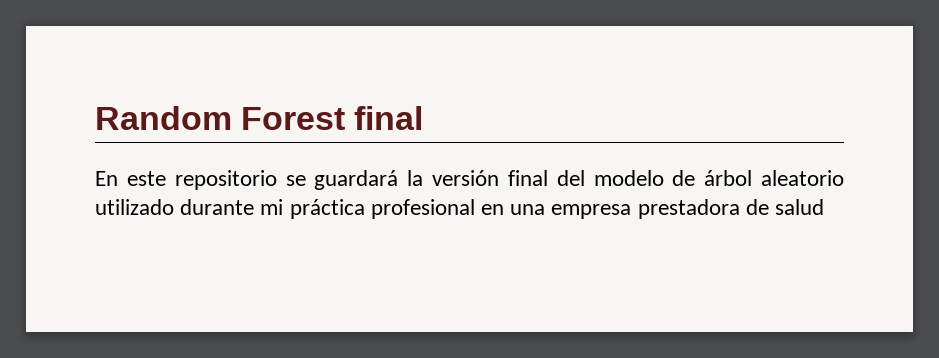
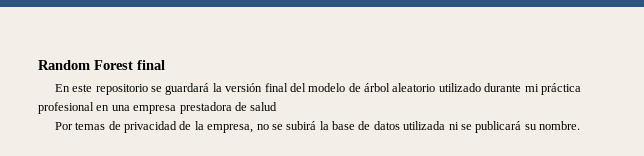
+ Por temas de privacidad de la empresa, no se subirá la base de datos utilizada ni se publicará su nombre.

